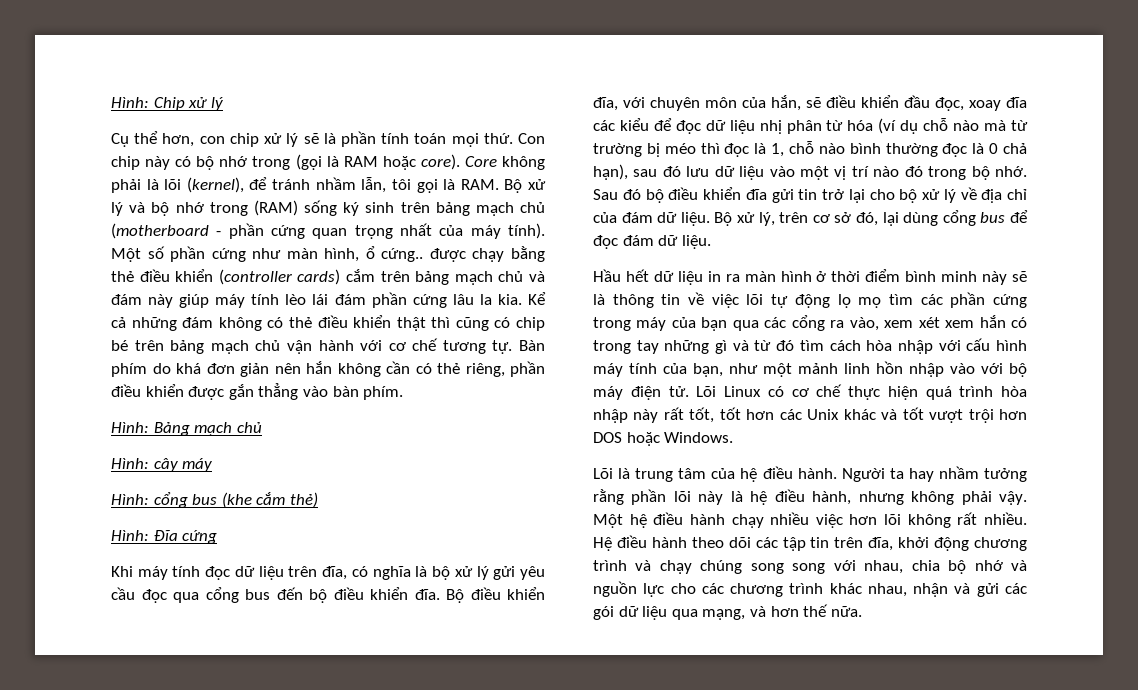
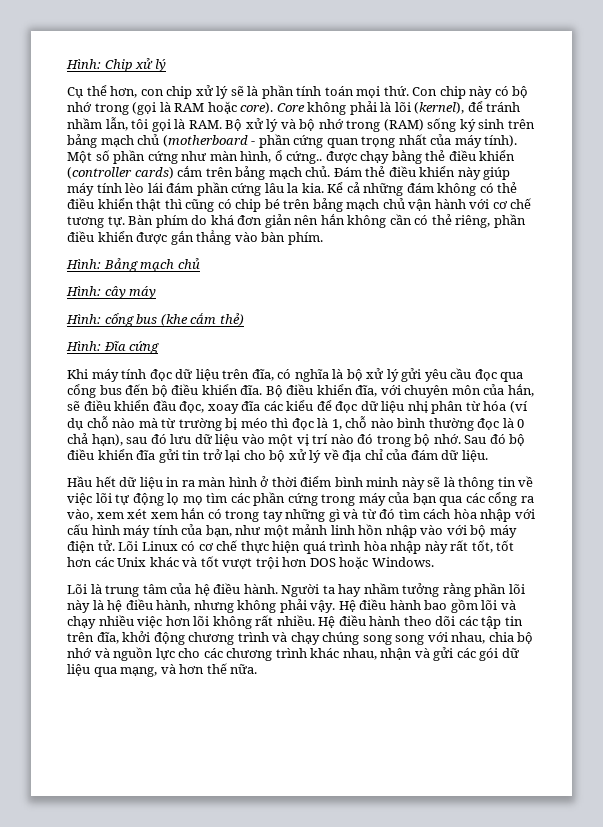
- Một số phần cứng như màn hình, ổ cứng.. được chạy bằng thẻ điều khiển (controller cards) cắm trên bảng mạch chủ và đám này giúp máy tính lèo lái đám phần cứng lâu la kia.
+ Một số phần cứng như màn hình, ổ cứng.. được chạy bằng thẻ điều khiển (controller cards) cắm trên bảng mạch chủ. Đám thẻ điều khiển này giúp máy tính lèo lái đám phần cứng lâu la kia.
- Bộ xử lý, trên cơ sở đó, lại dùng cổng bus để đọc đám dữ liệu.
- Một hệ điều hành chạy nhiều việc hơn lõi không rất nhiều.
+ Hệ điều hành bao gồm lõi và chạy nhiều việc hơn lõi không rất nhiều.

